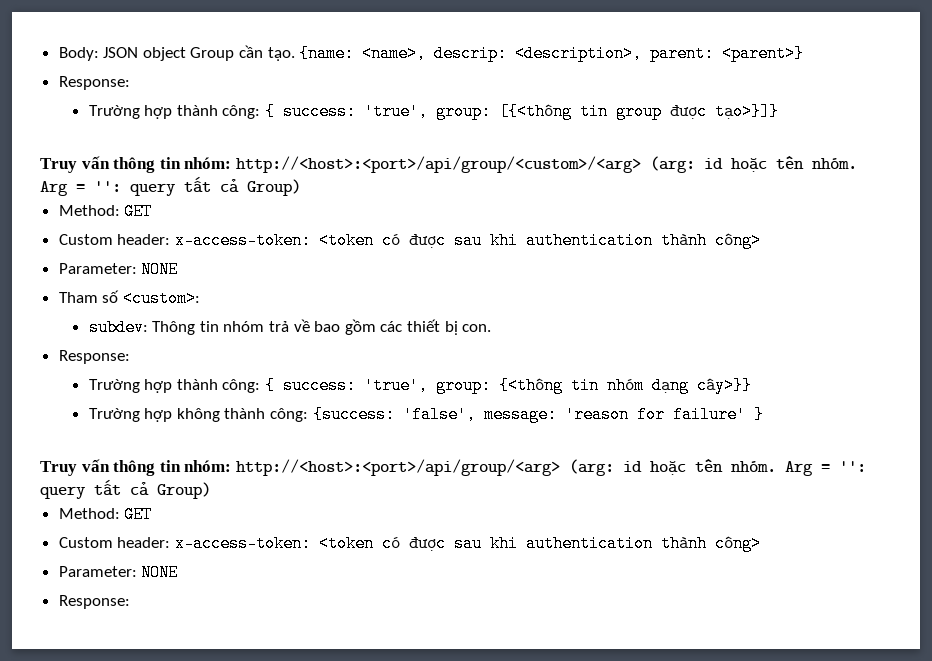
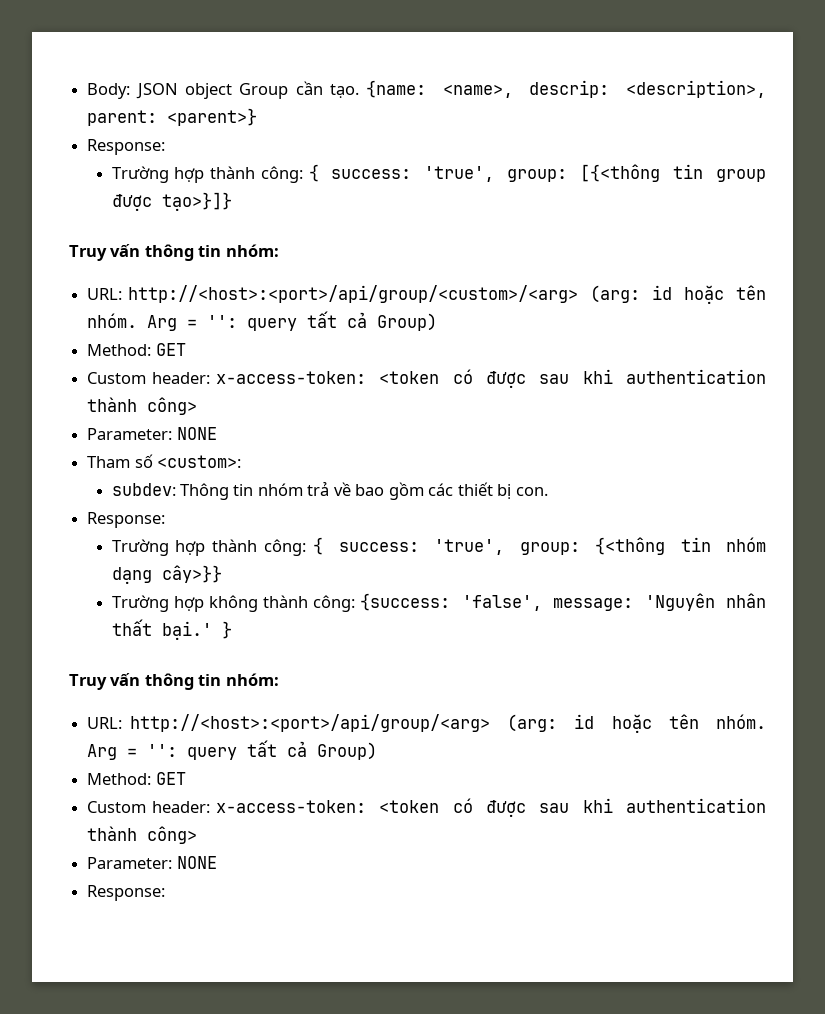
  Trường hợp thành công: { success: 'true', group: [{<thông tin group được tạo>}]}
- Truy vấn thông tin nhóm: http://<host>:<port>/api/group/<custom>/<arg> (arg: id hoặc tên nhóm.
+ Truy vấn thông tin nhóm:
+ URL: http://<host>:<port>/api/group/<custom>/<arg> (arg: id hoặc tên nhóm.
- Trường hợp không thành công: {success: 'false', message: 'reason for failure' }
- Truy vấn thông tin nhóm: http://<host>:<port>/api/group/<arg> (arg: id hoặc tên nhóm.
+ Trường hợp không thành công: {success: 'false', message: 'Nguyên nhân thất bại.' }
+ Truy vấn thông tin nhóm:
+ URL: http://<host>:<port>/api/group/<arg> (arg: id hoặc tên nhóm.

